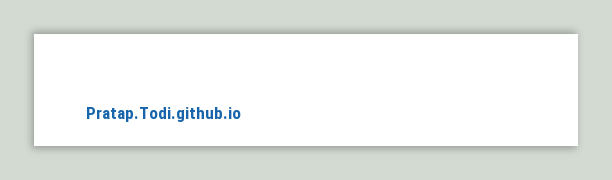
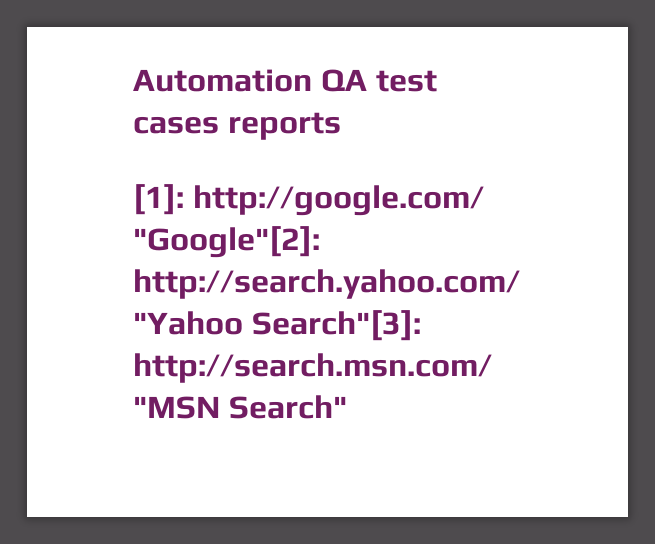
- Pratap.Todi.github.io
+ Automation QA test cases reports
+ [1]: http://google.com/ "Google"[2]: http://search.yahoo.com/ "Yahoo Search"[3]: http://search.msn.com/ "MSN Search"

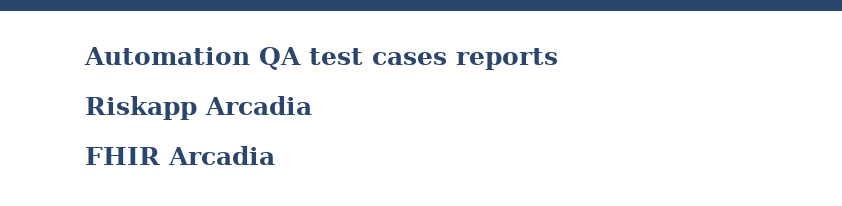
- [1]: http://google.com/ "Google"[2]: http://search.yahoo.com/ "Yahoo Search"[3]: http://search.msn.com/ "MSN Search"
+ Riskapp Arcadia
+ FHIR Arcadia

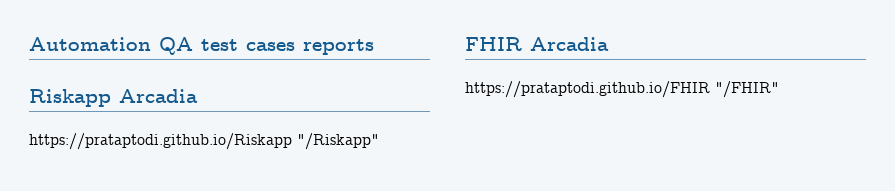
+ https://prataptodi.github.io/Riskapp "/Riskapp"
+ https://prataptodi.github.io/FHIR "/FHIR"

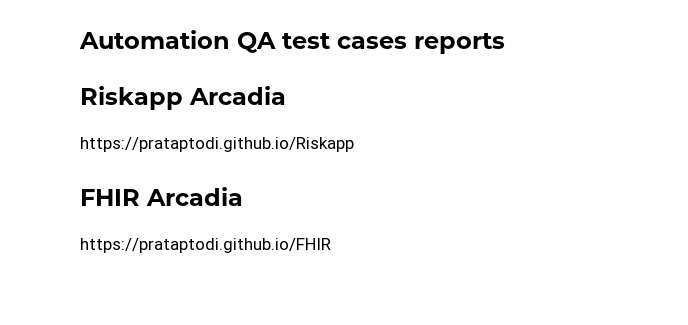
- https://prataptodi.github.io/Riskapp "/Riskapp"
+ https://prataptodi.github.io/Riskapp
- https://prataptodi.github.io/FHIR "/FHIR"
+ https://prataptodi.github.io/FHIR

